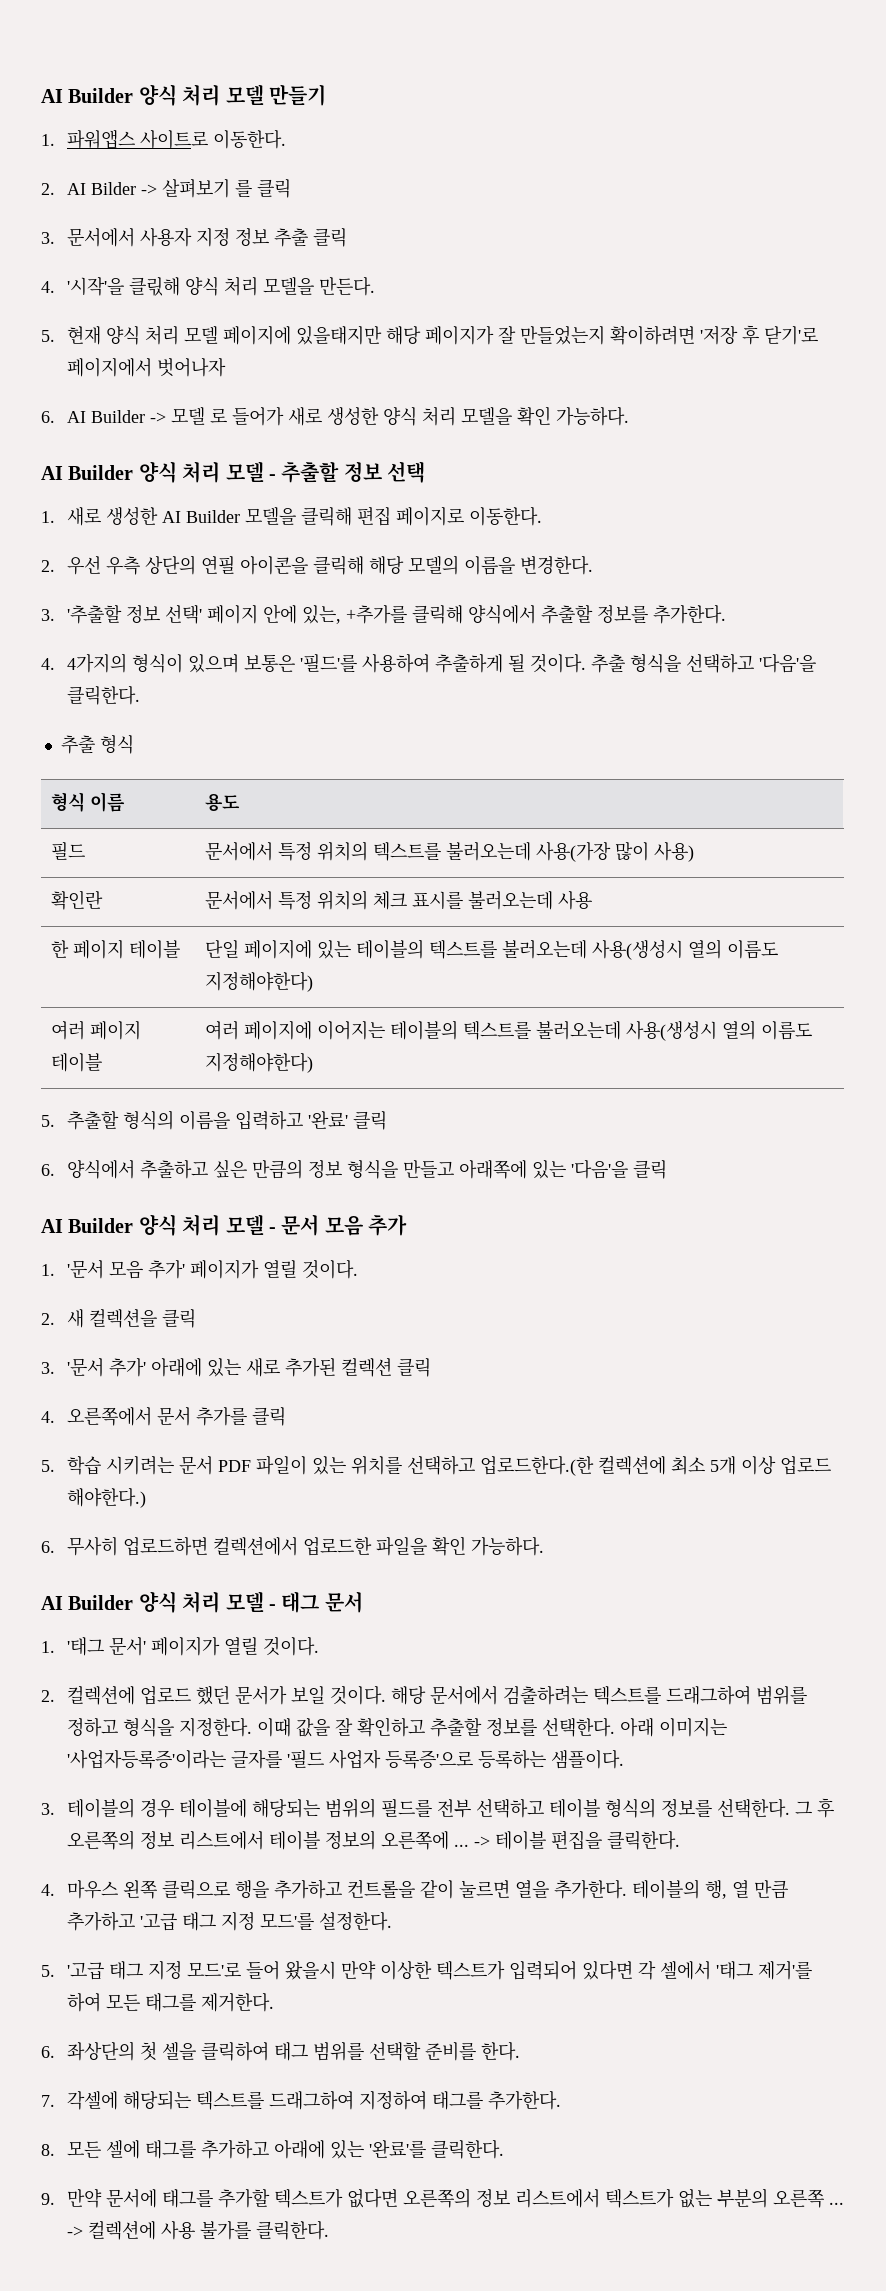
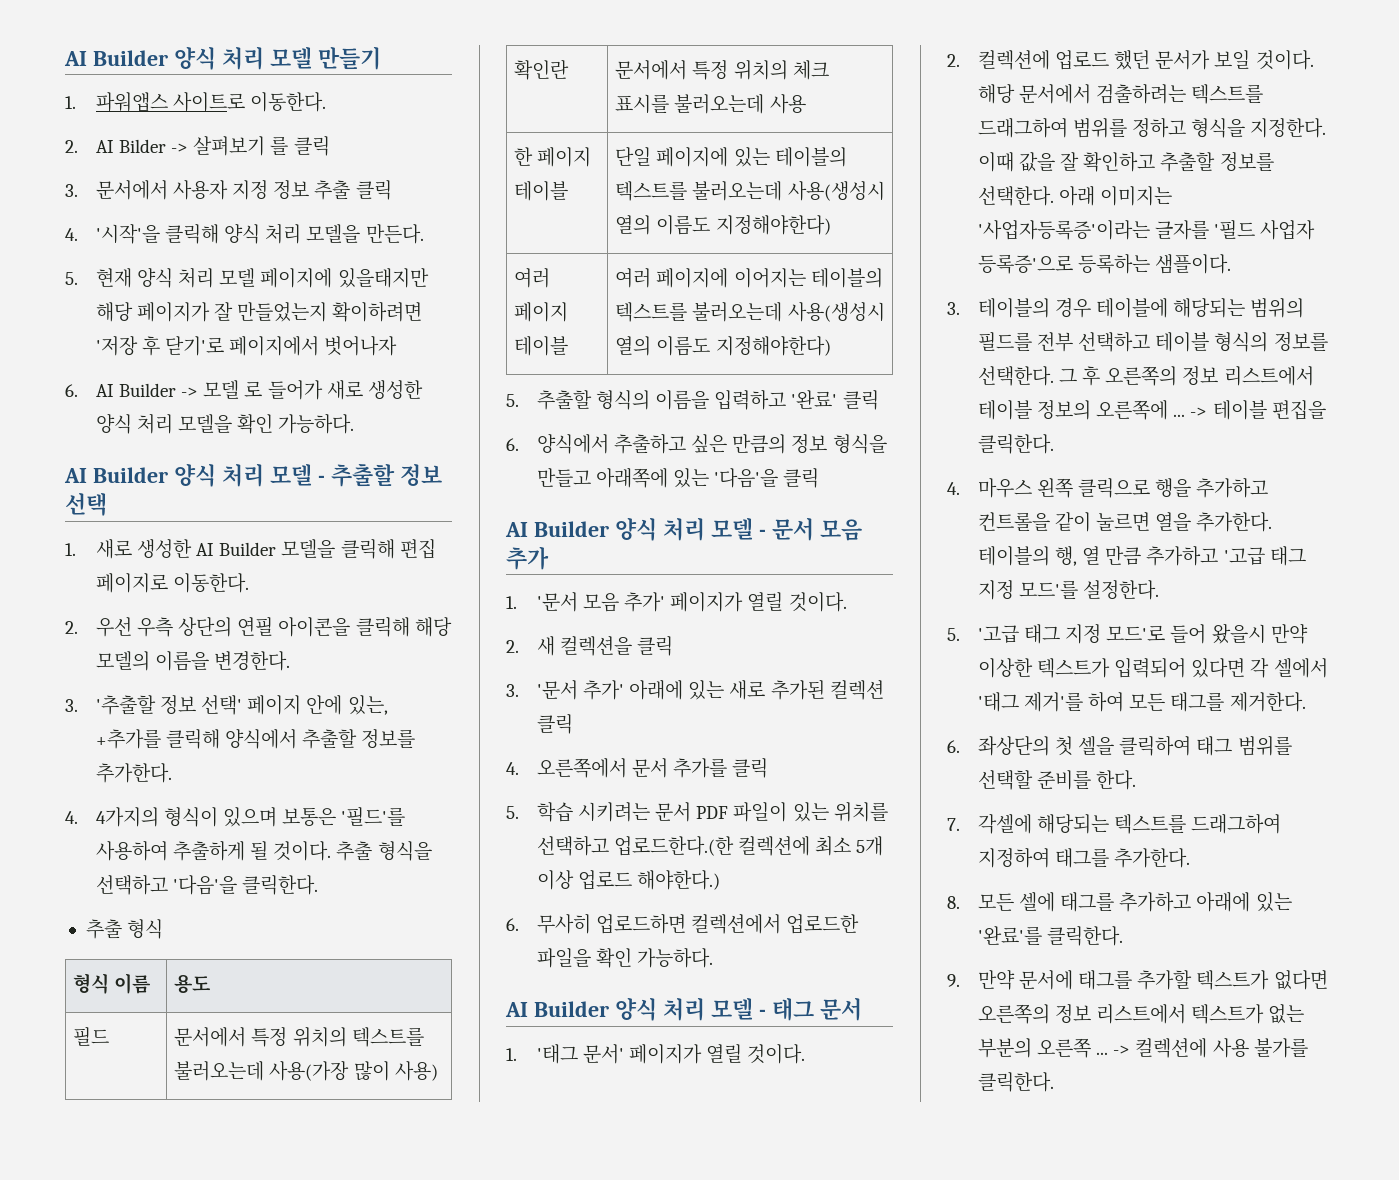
- 4. '시작'을 클릯해 양식 처리 모델을 만든다.
+ 4. '시작'을 클릭해 양식 처리 모델을 만든다.

